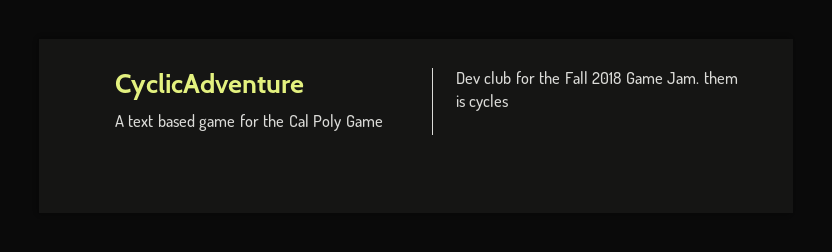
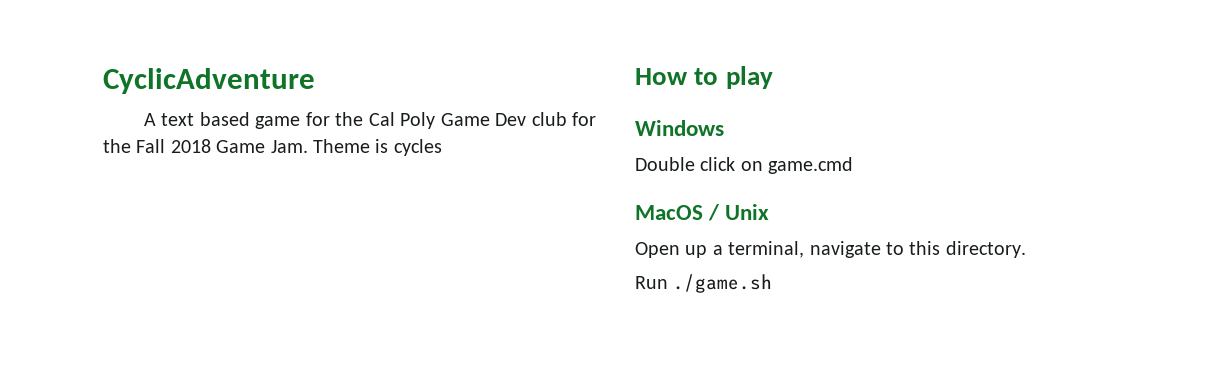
- A text based game for the Cal Poly Game Dev club for the Fall 2018 Game Jam. them is cycles
+ A text based game for the Cal Poly Game Dev club for the Fall 2018 Game Jam. Theme is cycles
+ How to play
+ Windows
+ Double click on game.cmd
+ MacOS / Unix
+ Open up a terminal, navigate to this directory.
+ Run ./game.sh

